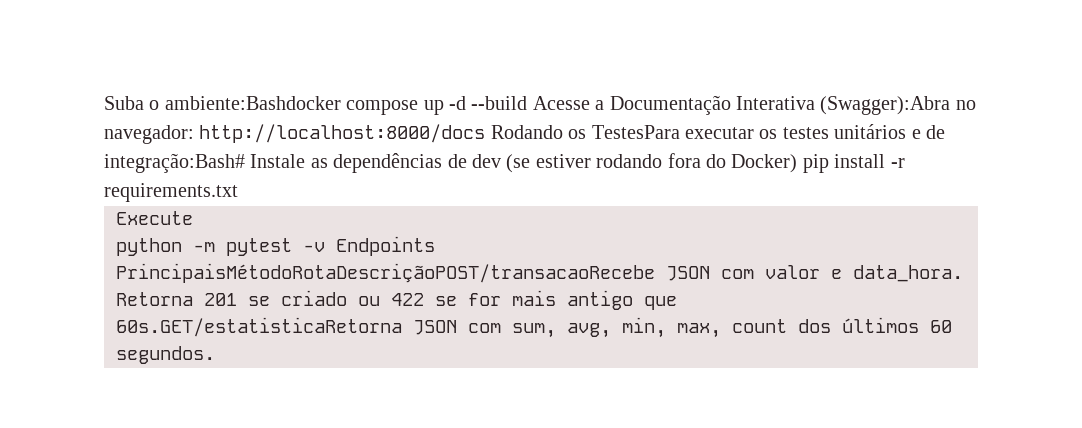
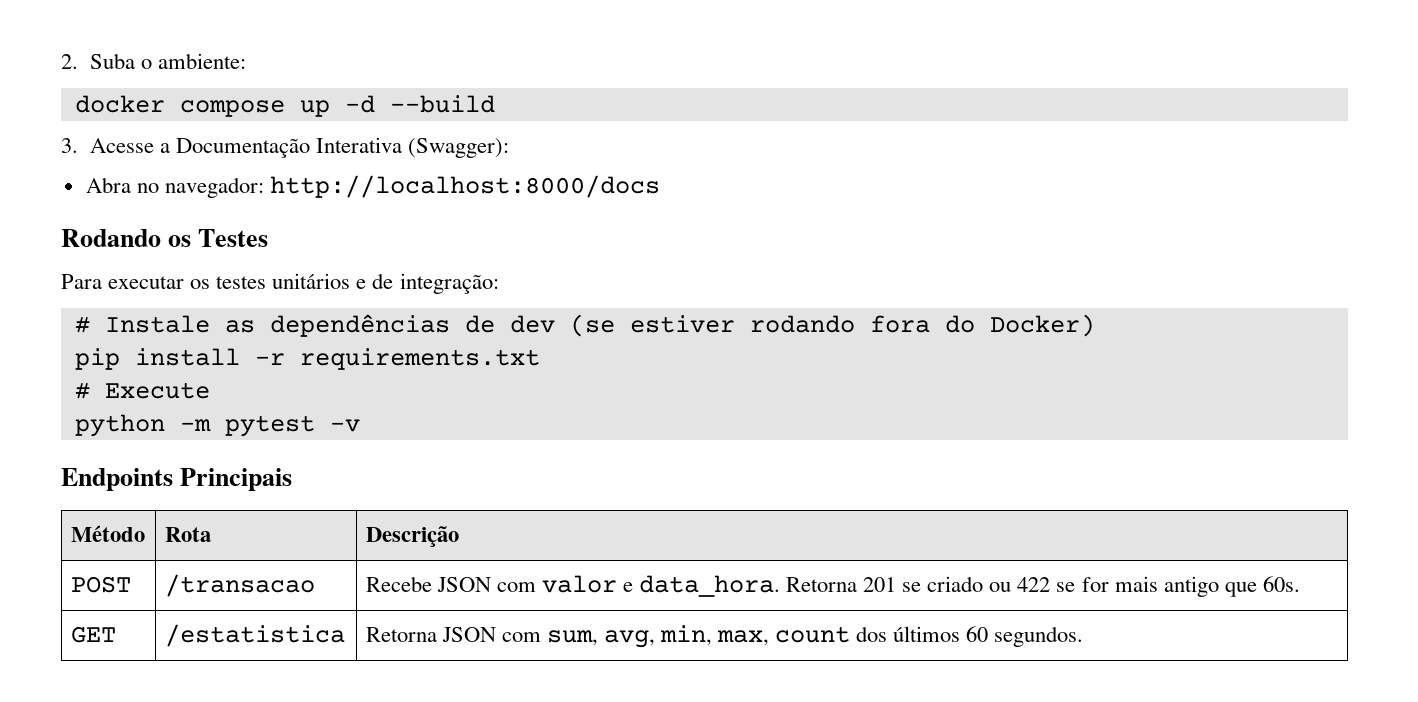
- Suba o ambiente:Bashdocker compose up -d --build Acesse a Documentação Interativa (Swagger):Abra no navegador: http://localhost:8000/docs Rodando os TestesPara executar os testes unitários e de integração:Bash# Instale as dependências de dev (se estiver rodando fora do Docker) pip install -r requirements.txt
+ 2. Suba o ambiente:
+ docker compose up -d --build
+ 3. Acesse a Documentação Interativa (Swagger):
+ Abra no navegador: http://localhost:8000/docs
+ Rodando os Testes
+ Para executar os testes unitários e de integração:
+ # Instale as dependências de dev (se estiver rodando fora do Docker)
+ pip install -r requirements.txt
- Execute
+ # Execute
- python -m pytest -v Endpoints PrincipaisMétodoRotaDescriçãoPOST/transacaoRecebe JSON com valor e data_hora. Retorna 201 se criado ou 422 se for mais antigo que 60s.GET/estatisticaRetorna JSON com sum, avg, min, max, count dos últimos 60 segundos.
+ python -m pytest -v
+ Endpoints Principais
+ Método | Rota | Descrição
+ POST | /transacao | Recebe JSON com valor e data_hora. Retorna 201 se criado ou 422 se for mais antigo que 60s.
+ GET | /estatistica | Retorna JSON com sum, avg, min, max, count dos últimos 60 segundos.

